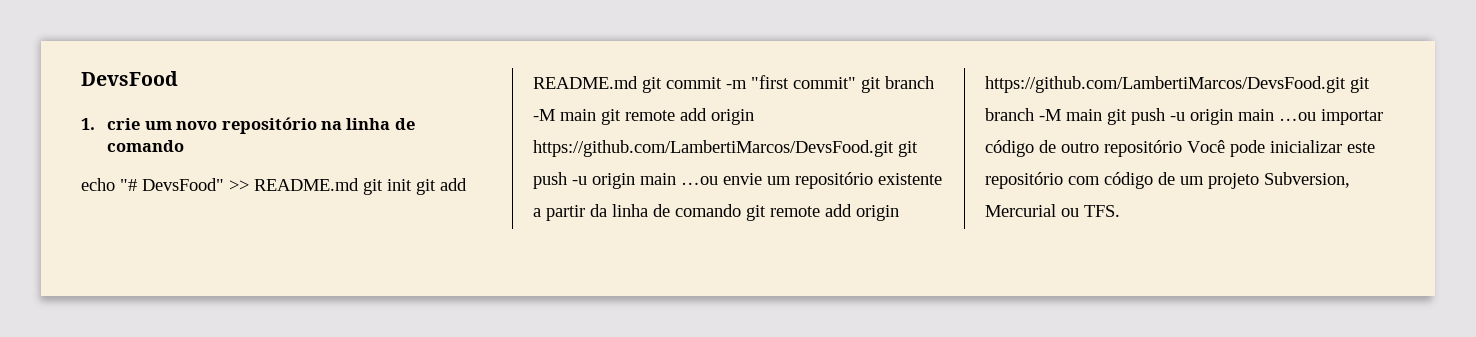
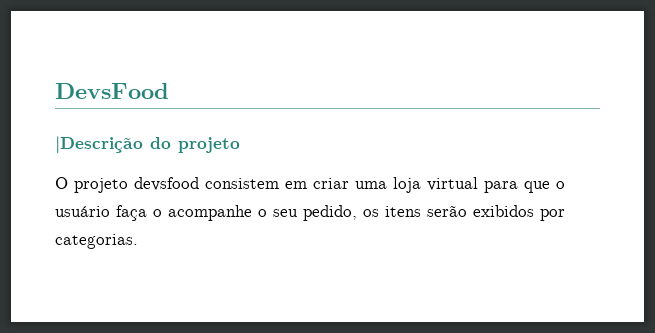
- 1. crie um novo repositório na linha de comando
- echo "# DevsFood" >> README.md git init git add README.md git commit -m "first commit" git branch -M main git remote add origin https://github.com/LambertiMarcos/DevsFood.git git push -u origin main …ou envie um repositório existente a partir da linha de comando git remote add origin https://github.com/LambertiMarcos/DevsFood.git git branch -M main git push -u origin main …ou importar código de outro repositório Você pode inicializar este repositório com código de um projeto Subversion, Mercurial ou TFS.
+ |Descrição do projeto
+ O projeto devsfood consistem em criar uma loja virtual para que o usuário faça o acompanhe o seu pedido, os itens serão exibidos por categorias.

